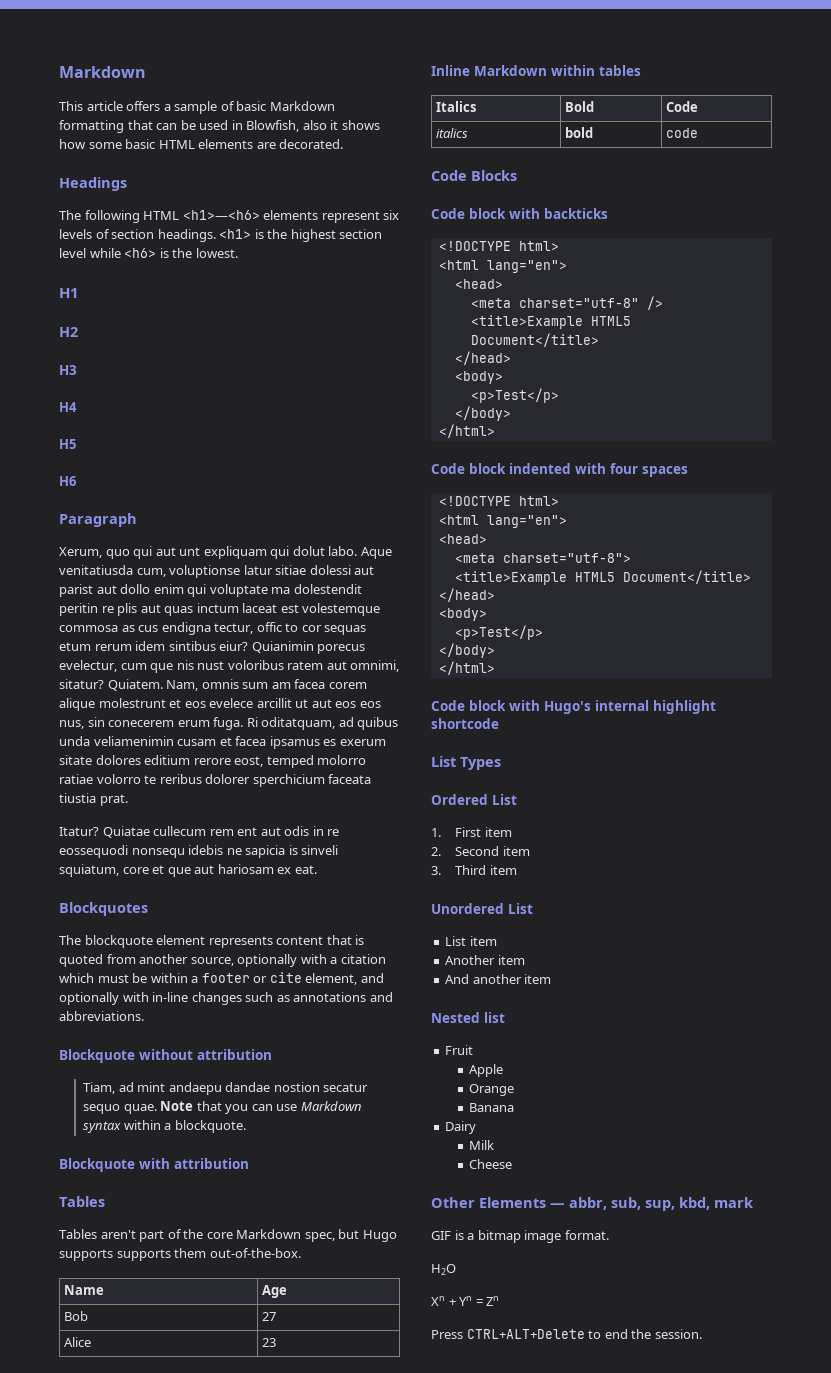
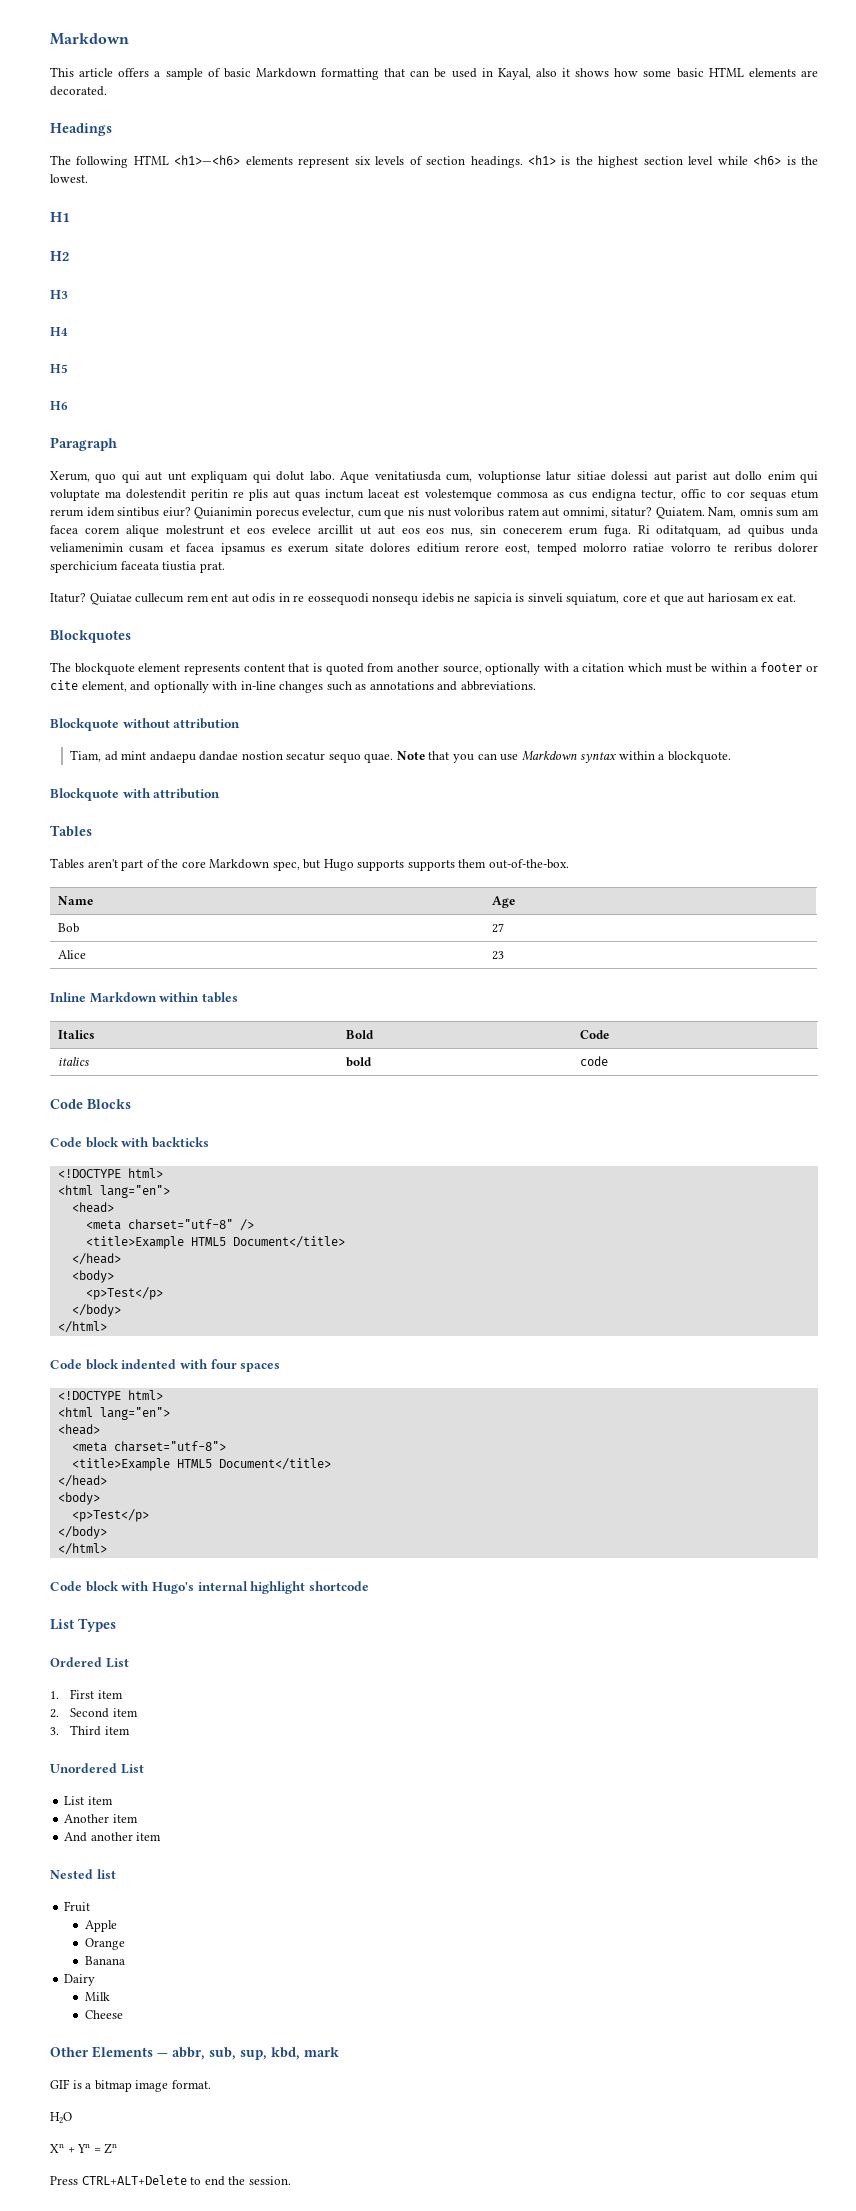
- This article offers a sample of basic Markdown formatting that can be used in Blowfish, also it shows how some basic HTML elements are decorated.
+ This article offers a sample of basic Markdown formatting that can be used in Kayal, also it shows how some basic HTML elements are decorated.

